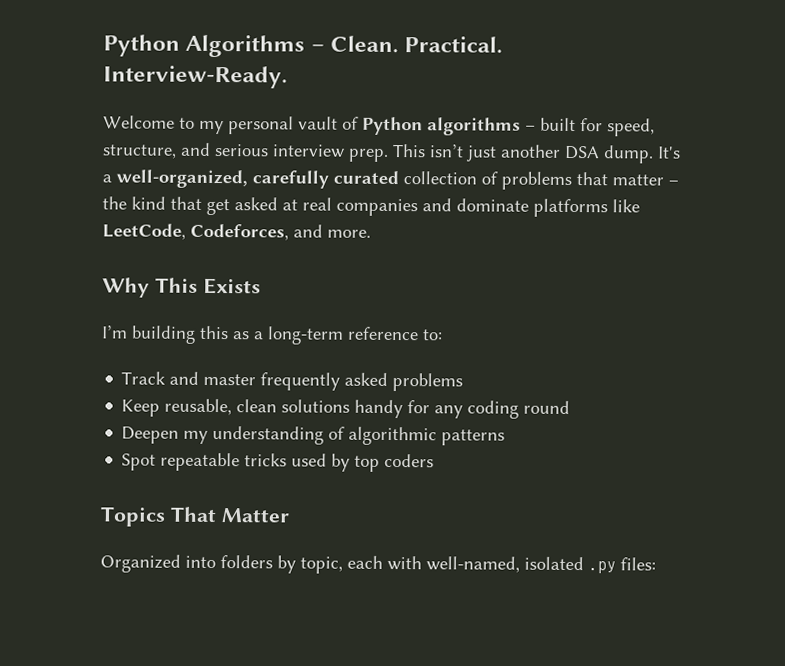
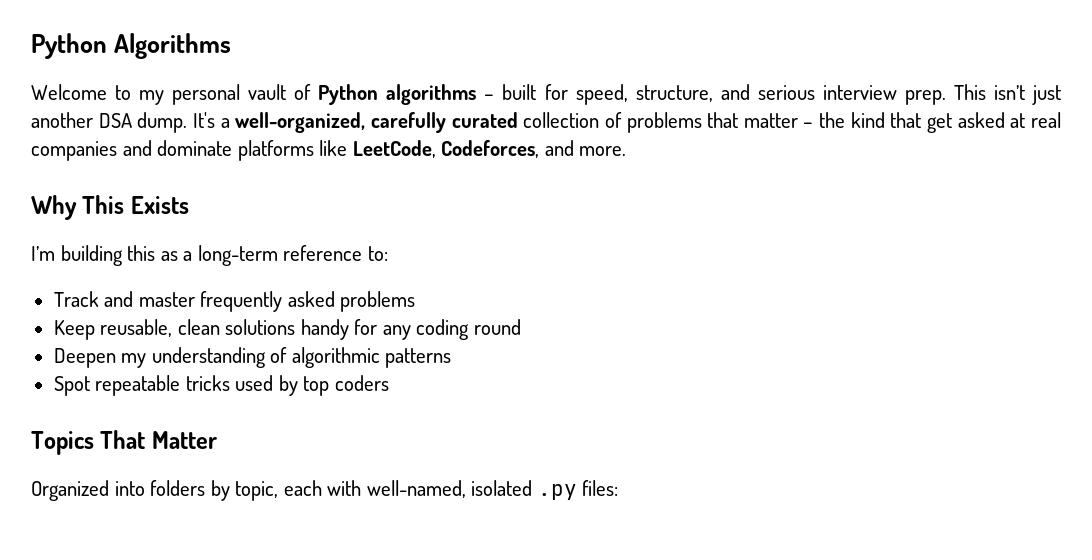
- Python Algorithms – Clean. Practical. Interview-Ready.
+ Python Algorithms

